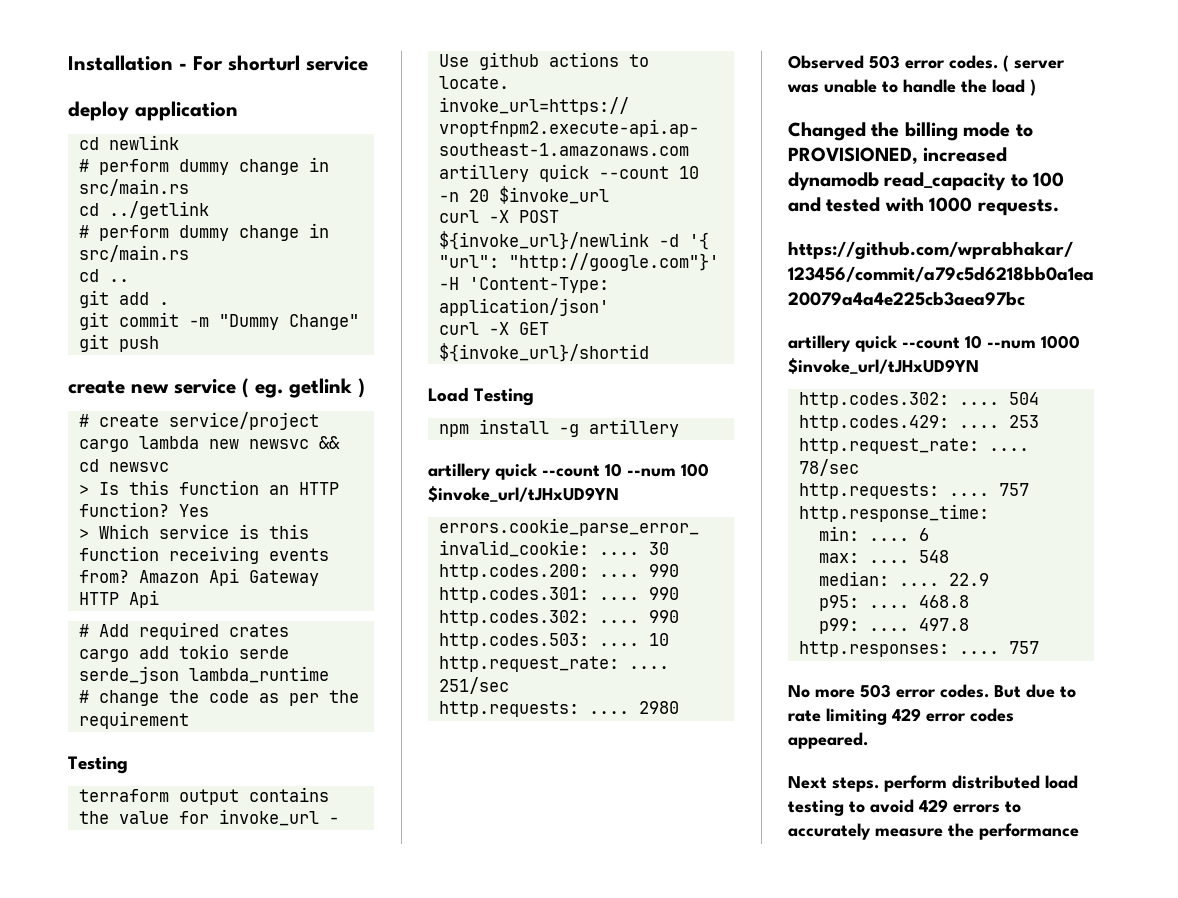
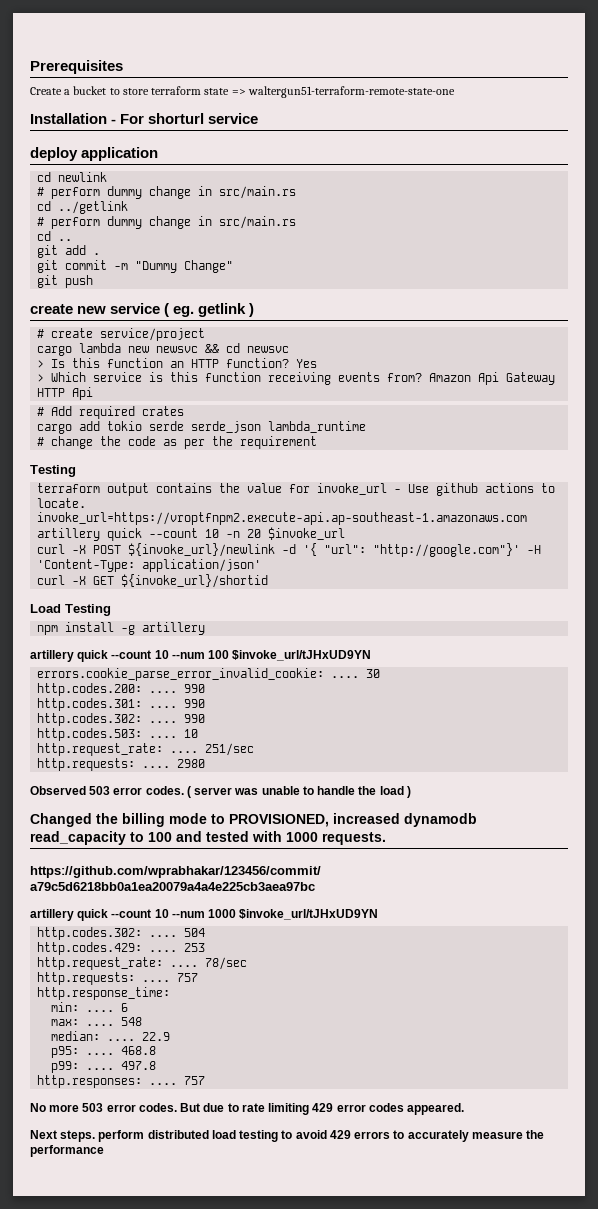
+ Prerequisites
+ Create a bucket to store terraform state => waltergun51-terraform-remote-state-one

